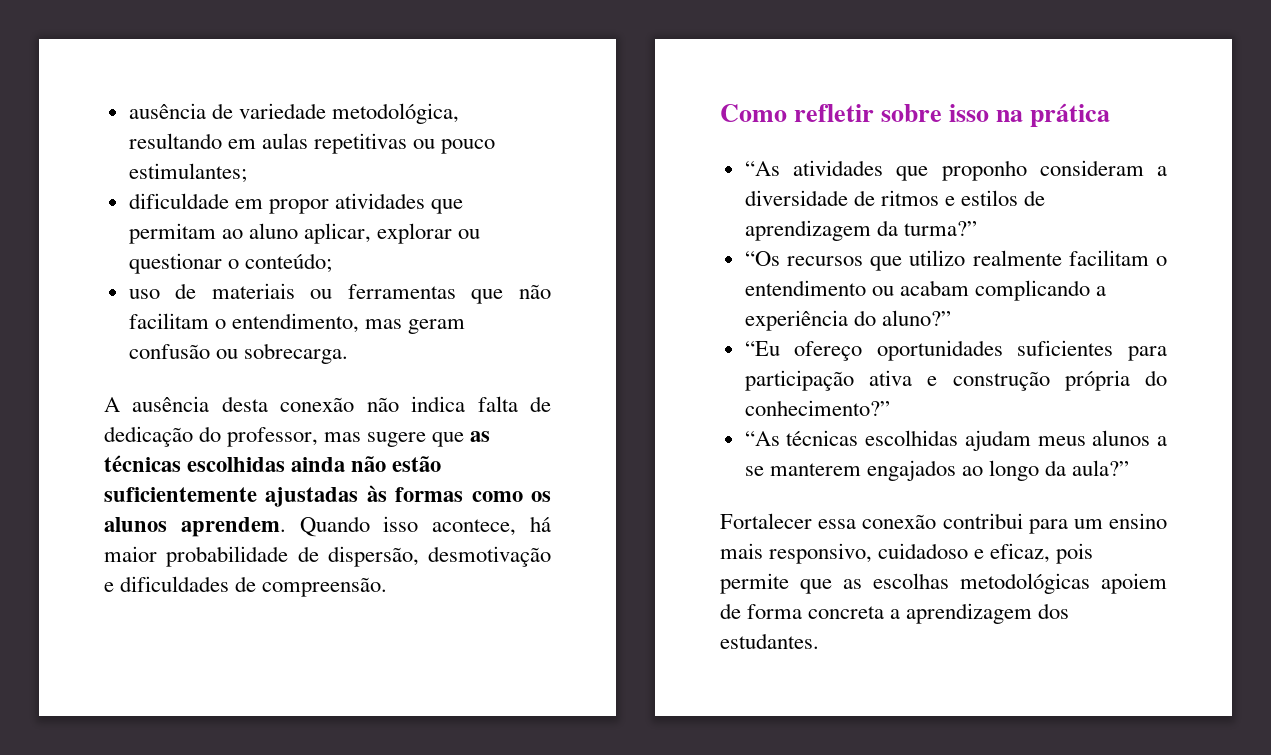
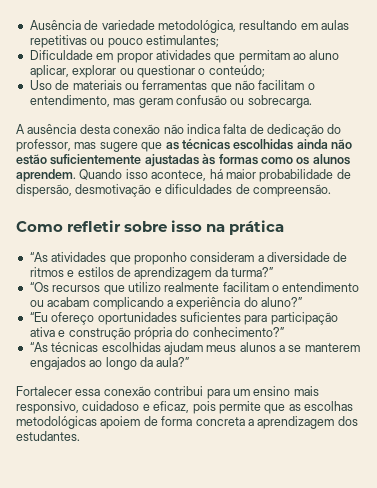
- ausência de variedade metodológica, resultando em aulas repetitivas ou pouco estimulantes;
+ Ausência de variedade metodológica, resultando em aulas repetitivas ou pouco estimulantes;
- dificuldade em propor atividades que permitam ao aluno aplicar, explorar ou questionar o conteúdo;
+ Dificuldade em propor atividades que permitam ao aluno aplicar, explorar ou questionar o conteúdo;
- uso de materiais ou ferramentas que não facilitam o entendimento, mas geram confusão ou sobrecarga.
+ Uso de materiais ou ferramentas que não facilitam o entendimento, mas geram confusão ou sobrecarga.

